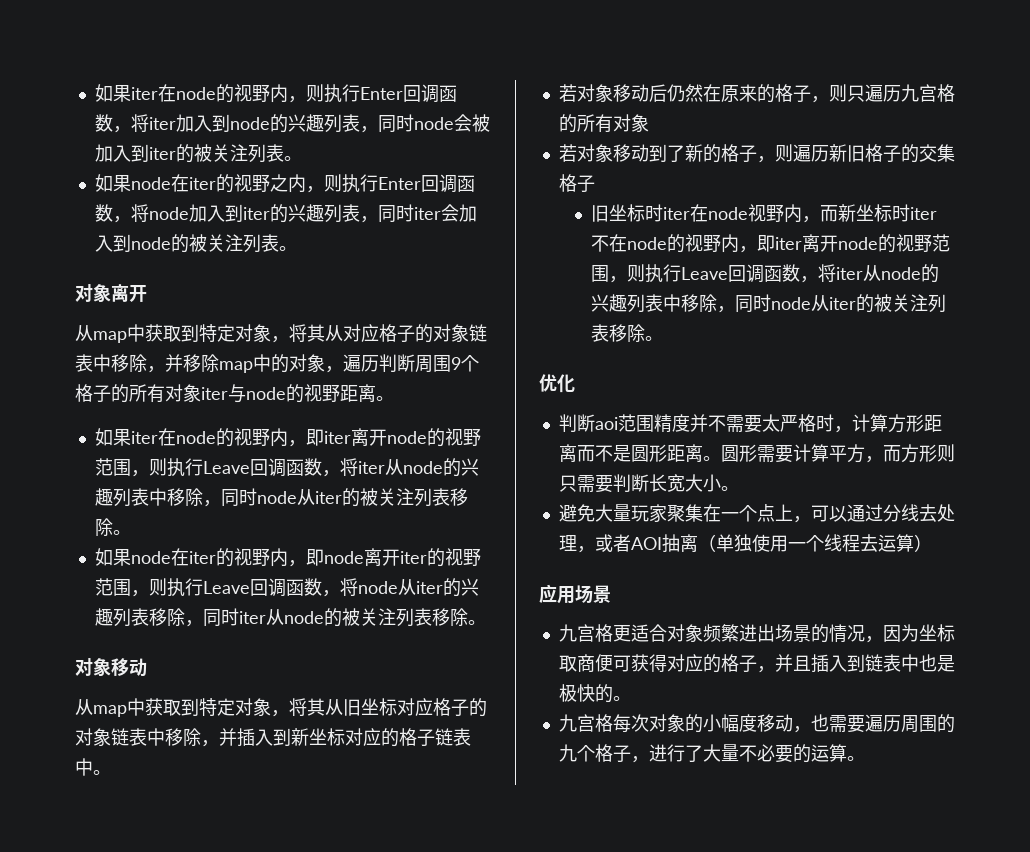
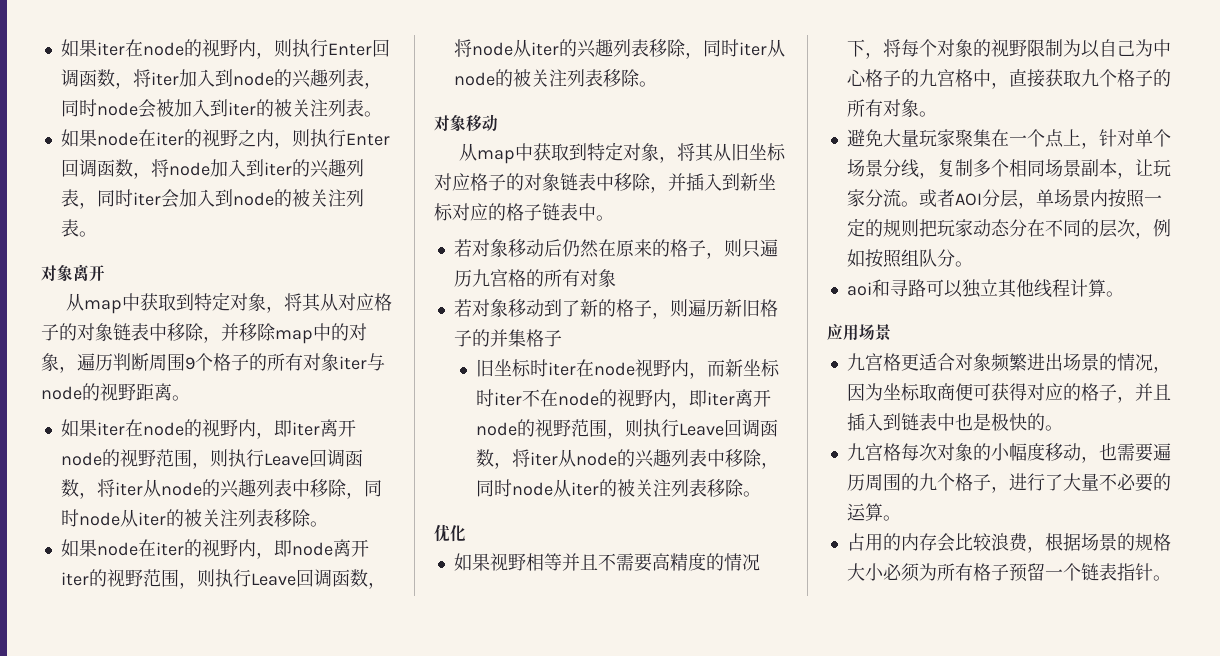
- 若对象移动到了新的格子，则遍历新旧格子的交集格子
+ 若对象移动到了新的格子，则遍历新旧格子的并集格子
- 判断aoi范围精度并不需要太严格时，计算方形距离而不是圆形距离。圆形需要计算平方，而方形则只需要判断长宽大小。
+ 如果视野相等并且不需要高精度的情况下，将每个对象的视野限制为以自己为中心格子的九宫格中，直接获取九个格子的所有对象。
- 避免大量玩家聚集在一个点上，可以通过分线去处理，或者AOI抽离（单独使用一个线程去运算）
+ 避免大量玩家聚集在一个点上，针对单个场景分线，复制多个相同场景副本，让玩家分流。或者AOI分层，单场景内按照一定的规则把玩家动态分在不同的层次，例如按照组队分。
+ aoi和寻路可以独立其他线程计算。
+ 占用的内存会比较浪费，根据场景的规格大小必须为所有格子预留一个链表指针。

